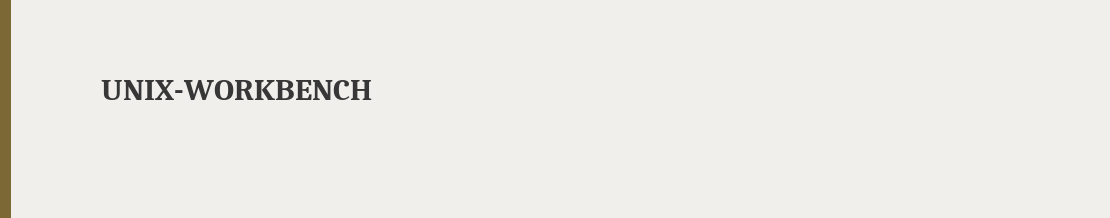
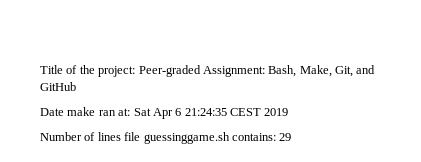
- UNIX-WORKBENCH
+ Title of the project: Peer-graded Assignment: Bash, Make, Git, and GitHub
+ Date make ran at: Sat Apr 6 21:24:35 CEST 2019
+ Number of lines file guessinggame.sh contains: 29

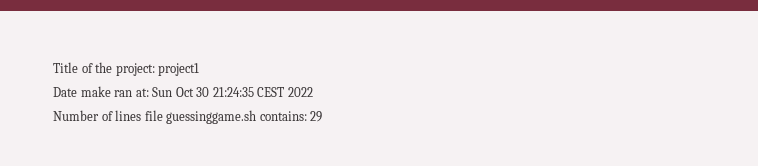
- Title of the project: Peer-graded Assignment: Bash, Make, Git, and GitHub
+ Title of the project: project1
- Date make ran at: Sat Apr 6 21:24:35 CEST 2019
+ Date make ran at: Sun Oct 30 21:24:35 CEST 2022

